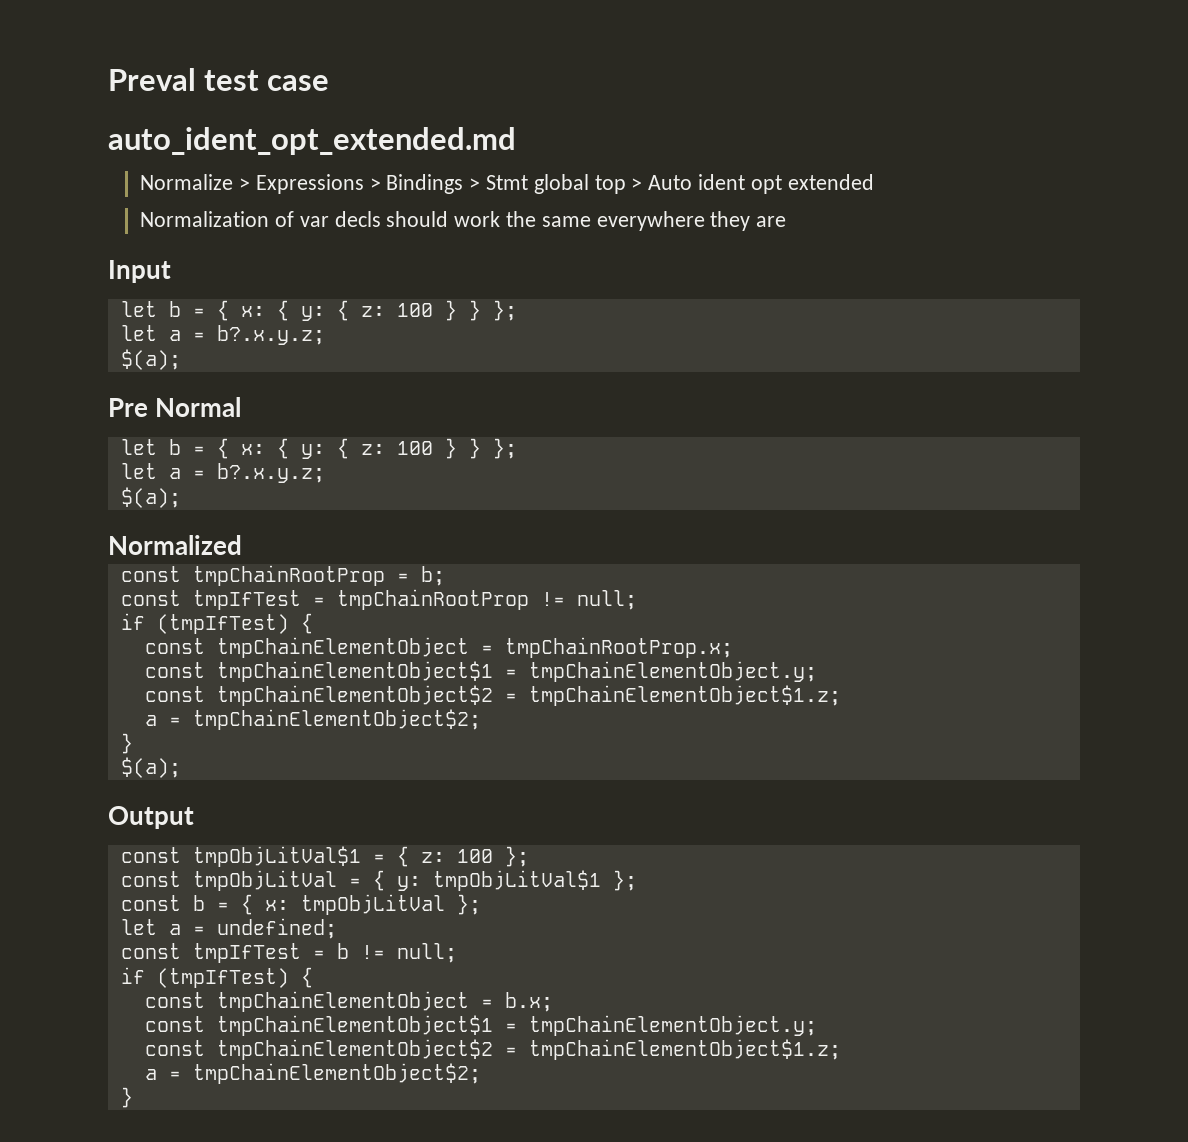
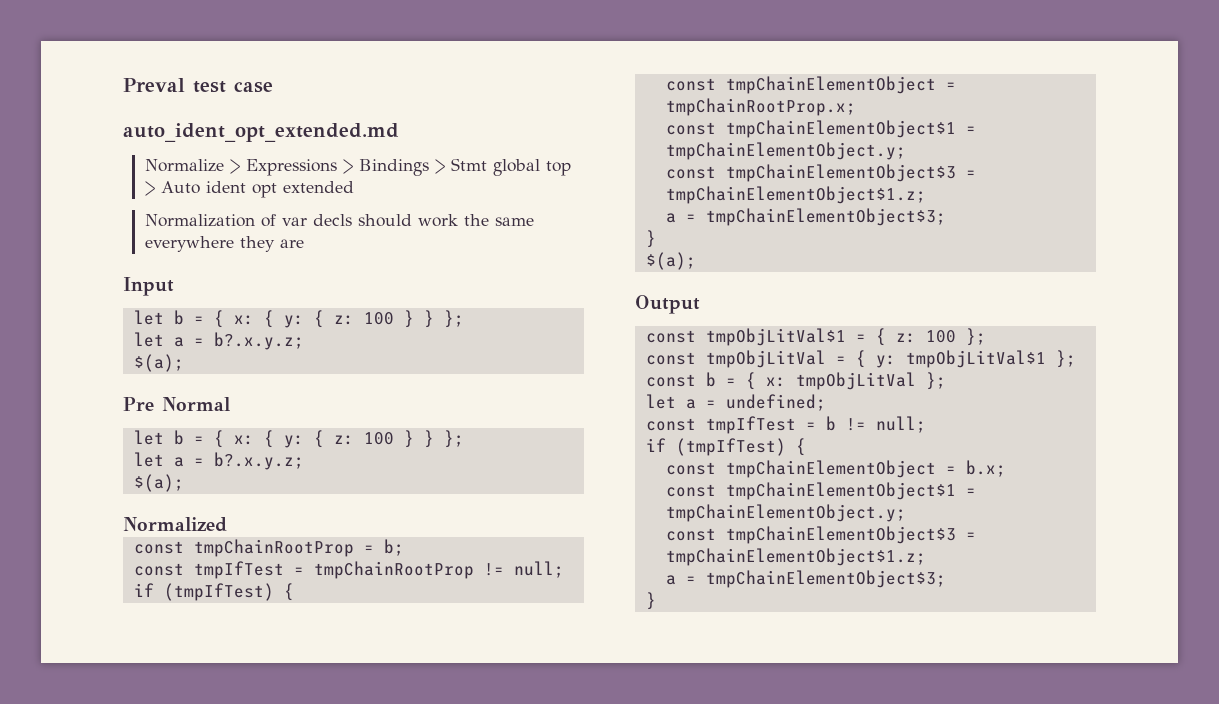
  const tmpChainElementObject = tmpChainRootProp.x;
  const tmpChainElementObject$1 = tmpChainElementObject.y;
- const tmpChainElementObject$2 = tmpChainElementObject$1.z;
- a = tmpChainElementObject$2;
+ const tmpChainElementObject$3 = tmpChainElementObject$1.z;
+ a = tmpChainElementObject$3;
  const tmpChainElementObject = b.x;
  const tmpChainElementObject$1 = tmpChainElementObject.y;
- const tmpChainElementObject$2 = tmpChainElementObject$1.z;
- a = tmpChainElementObject$2;
+ const tmpChainElementObject$3 = tmpChainElementObject$1.z;
+ a = tmpChainElementObject$3;

